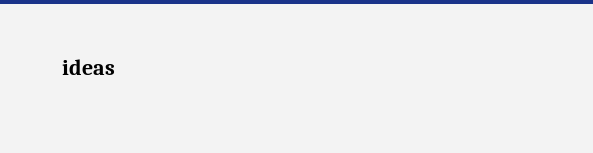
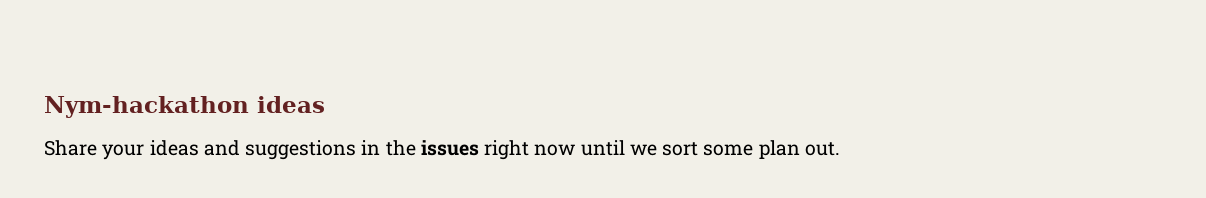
- ideas
+ Nym-hackathon ideas
+ Share your ideas and suggestions in the issues right now until we sort some plan out.

